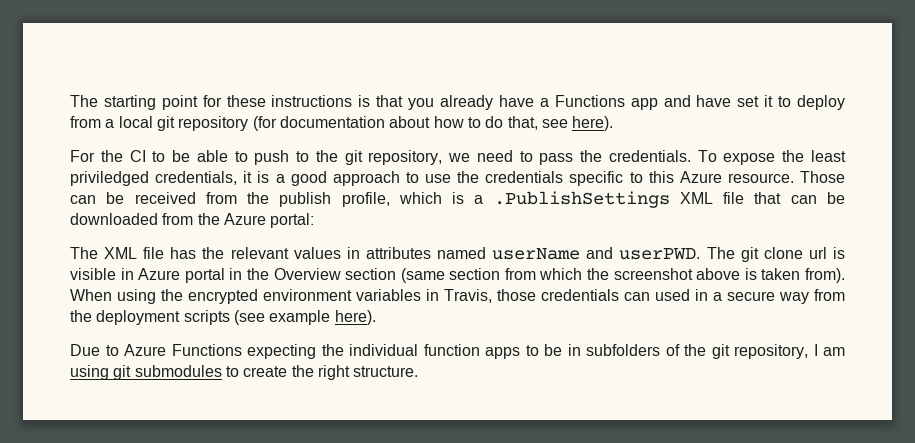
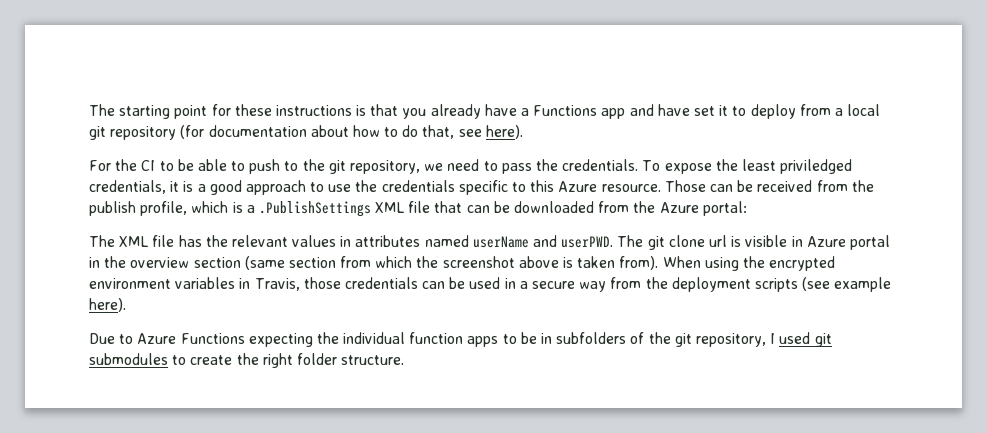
- The git clone url is visible in Azure portal in the Overview section (same section from which the screenshot above is taken from).
+ The git clone url is visible in Azure portal in the overview section (same section from which the screenshot above is taken from).
- When using the encrypted environment variables in Travis, those credentials can used in a secure way from the deployment scripts (see example here).
+ When using the encrypted environment variables in Travis, those credentials can be used in a secure way from the deployment scripts (see example here).
- Due to Azure Functions expecting the individual function apps to be in subfolders of the git repository, I am using git submodules to create the right structure.
+ Due to Azure Functions expecting the individual function apps to be in subfolders of the git repository, I used git submodules to create the right folder structure.

